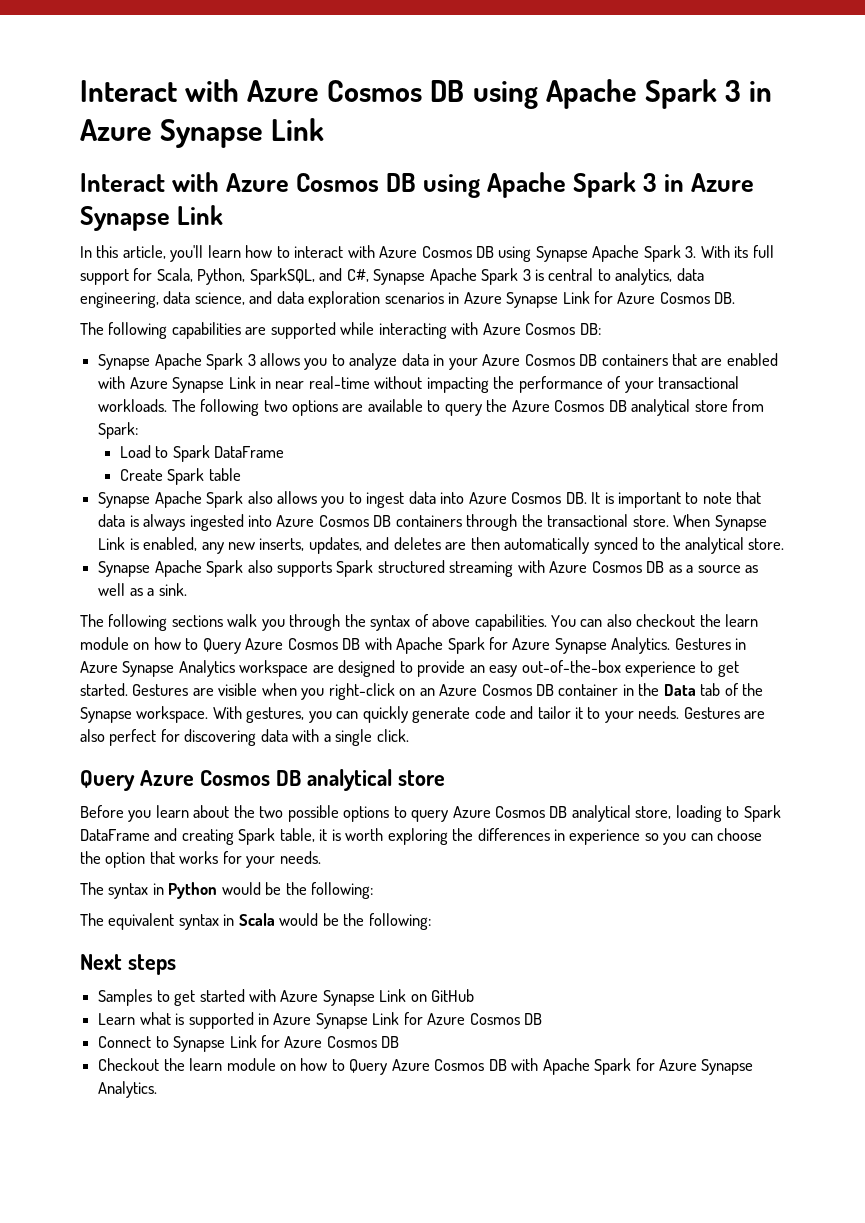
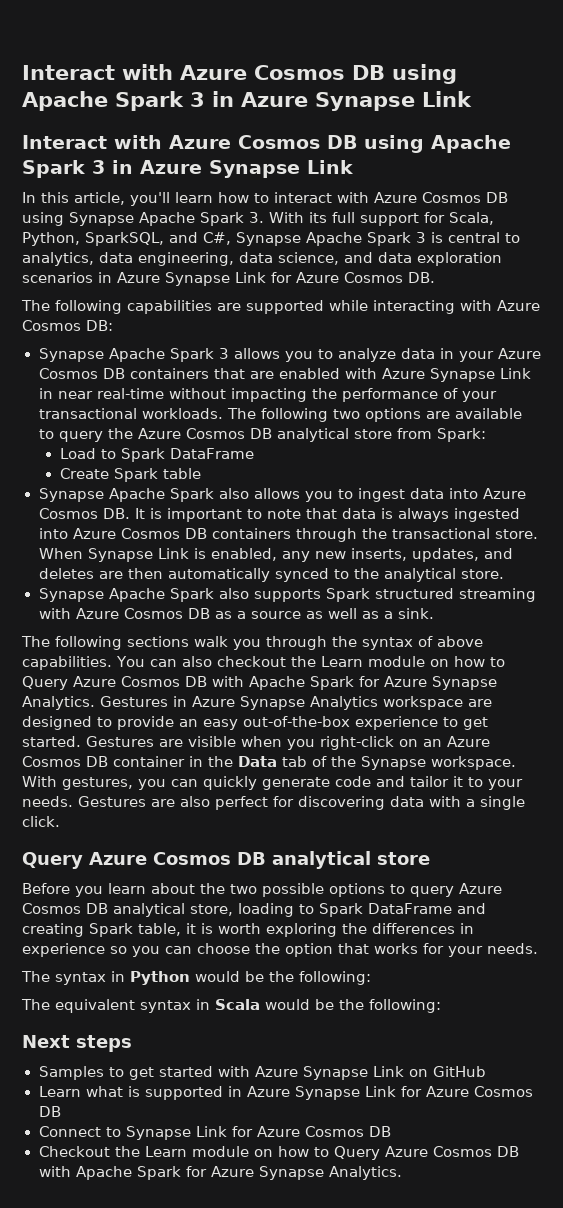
- You can also checkout the learn module on how to Query Azure Cosmos DB with Apache Spark for Azure Synapse Analytics.
+ You can also checkout the Learn module on how to Query Azure Cosmos DB with Apache Spark for Azure Synapse Analytics.
- Checkout the learn module on how to Query Azure Cosmos DB with Apache Spark for Azure Synapse Analytics.
+ Checkout the Learn module on how to Query Azure Cosmos DB with Apache Spark for Azure Synapse Analytics.

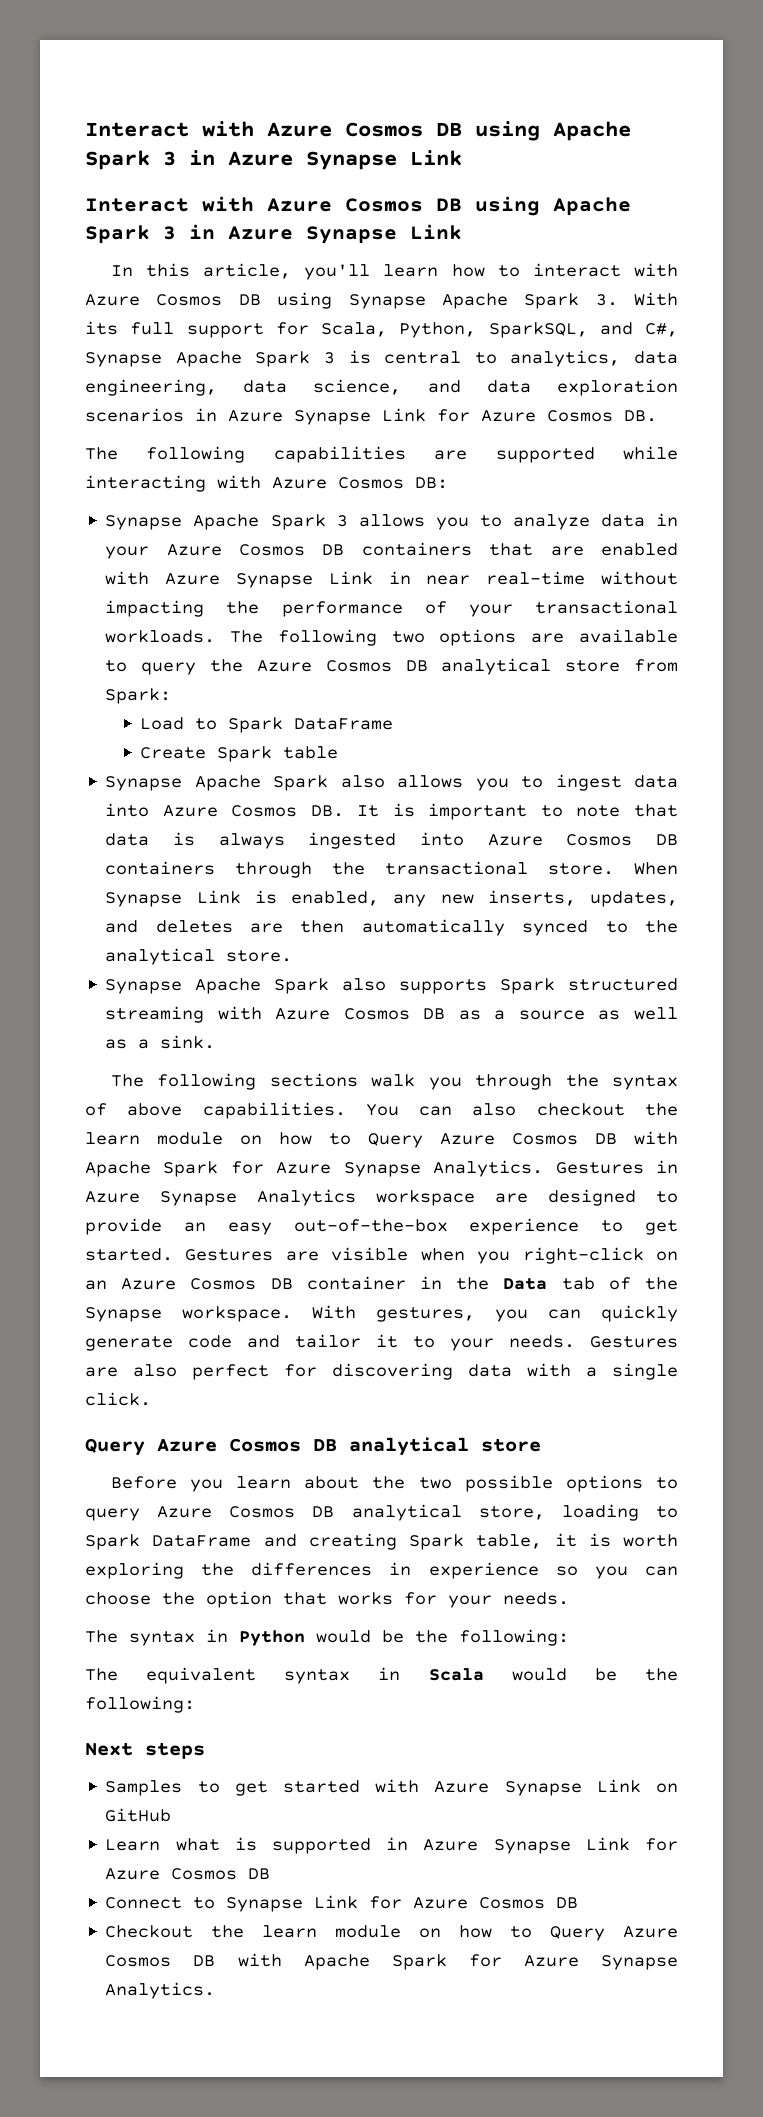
- You can also checkout the Learn module on how to Query Azure Cosmos DB with Apache Spark for Azure Synapse Analytics.
+ You can also checkout the learn module on how to Query Azure Cosmos DB with Apache Spark for Azure Synapse Analytics.
- Checkout the Learn module on how to Query Azure Cosmos DB with Apache Spark for Azure Synapse Analytics.
+ Checkout the learn module on how to Query Azure Cosmos DB with Apache Spark for Azure Synapse Analytics.

